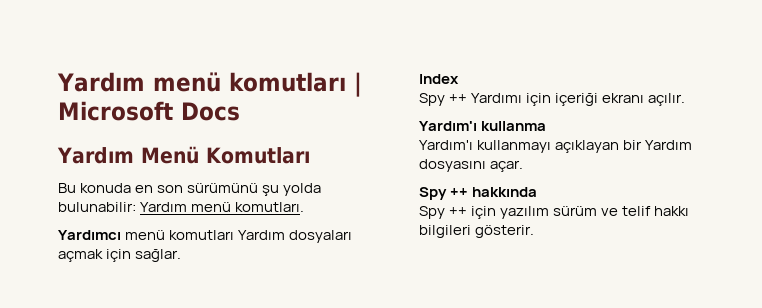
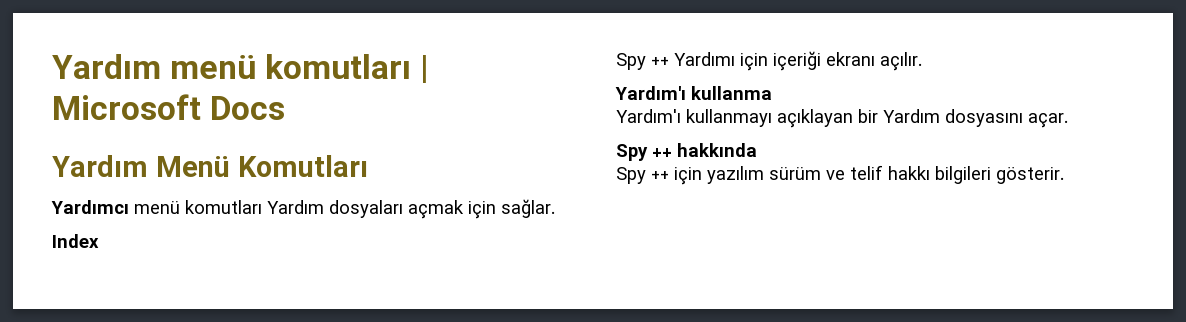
- Bu konuda en son sürümünü şu yolda bulunabilir: Yardım menü komutları.

